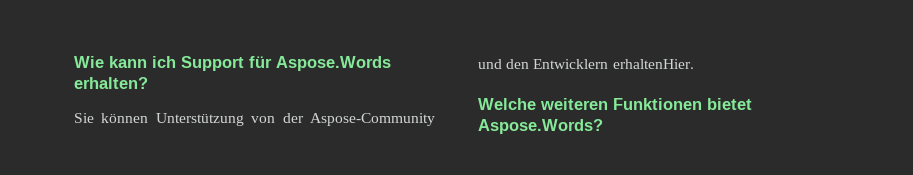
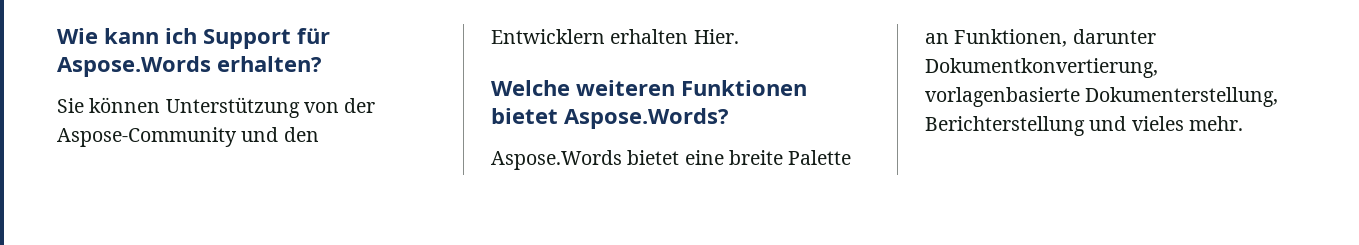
- Sie können Unterstützung von der Aspose-Community und den Entwicklern erhaltenHier.
+ Sie können Unterstützung von der Aspose-Community und den Entwicklern erhalten Hier.
+ Aspose.Words bietet eine breite Palette an Funktionen, darunter Dokumentkonvertierung, vorlagenbasierte Dokumenterstellung, Berichterstellung und vieles mehr.

